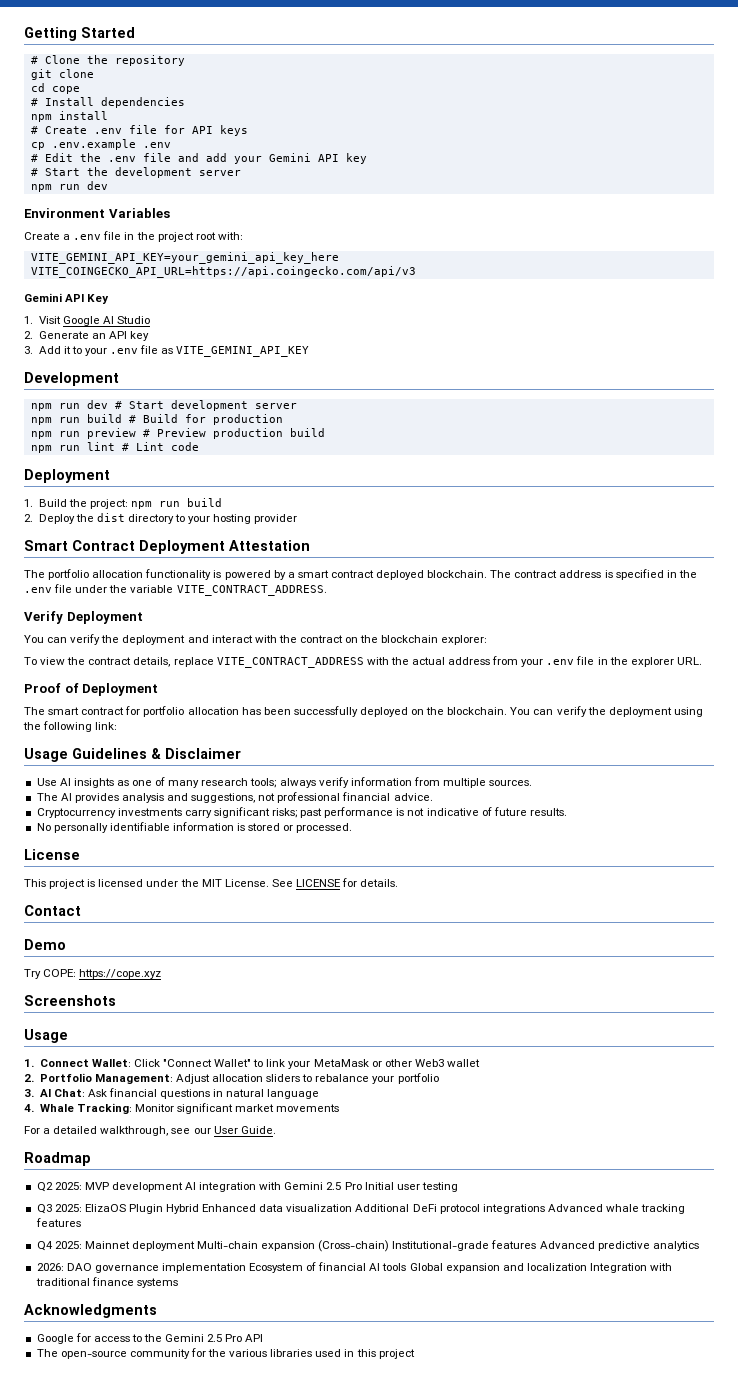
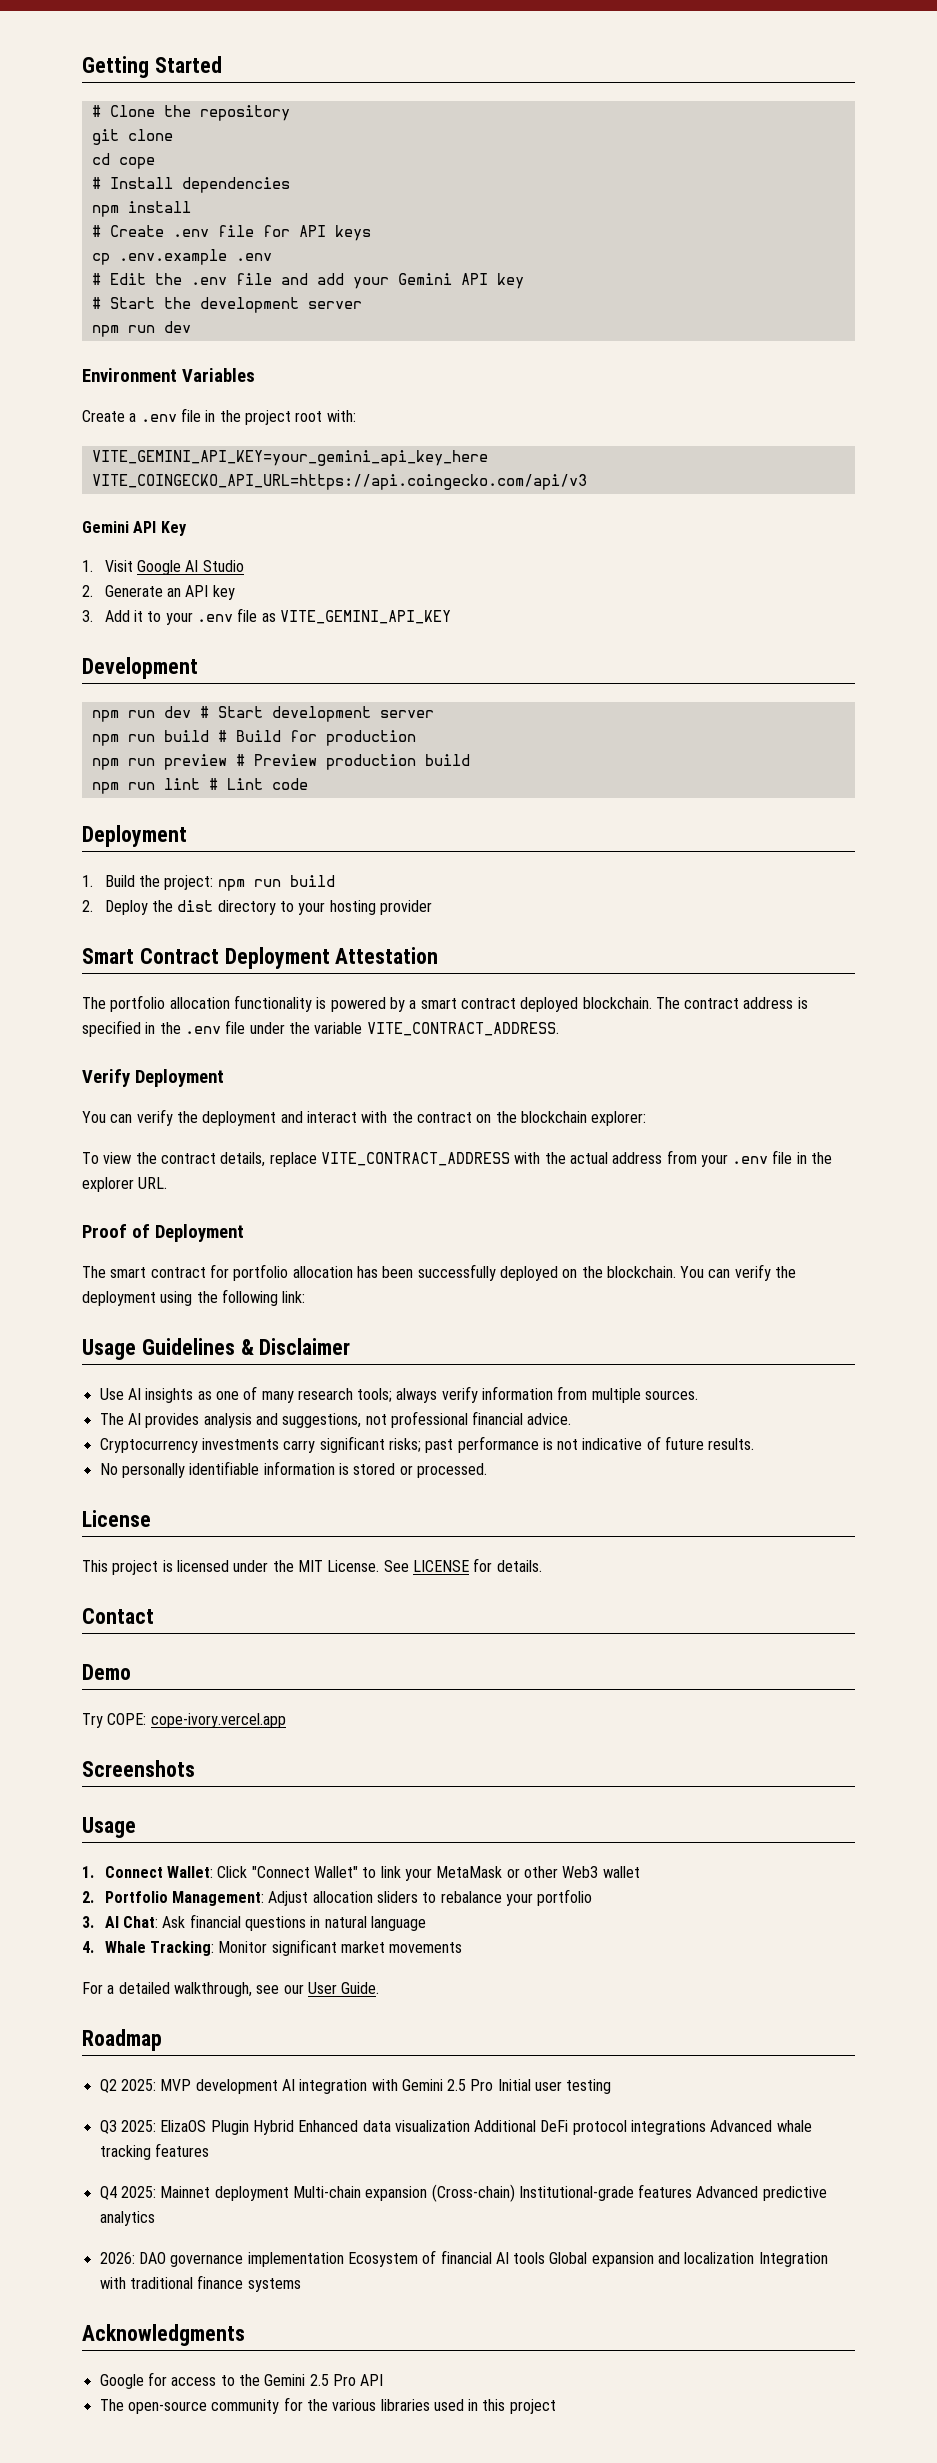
- Try COPE: https://cope.xyz
+ Try COPE: cope-ivory.vercel.app

